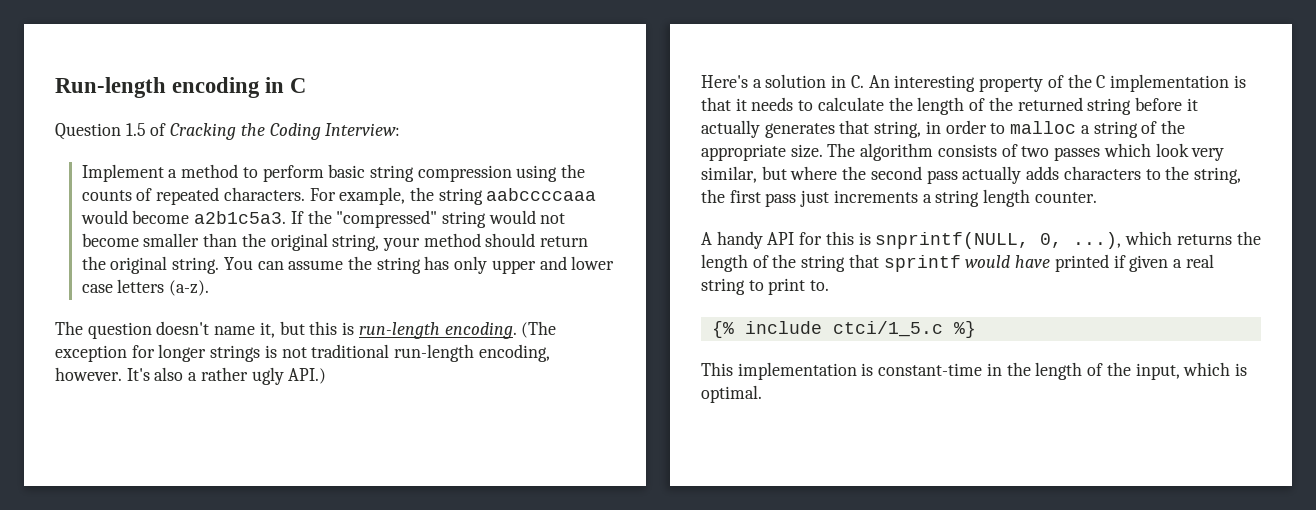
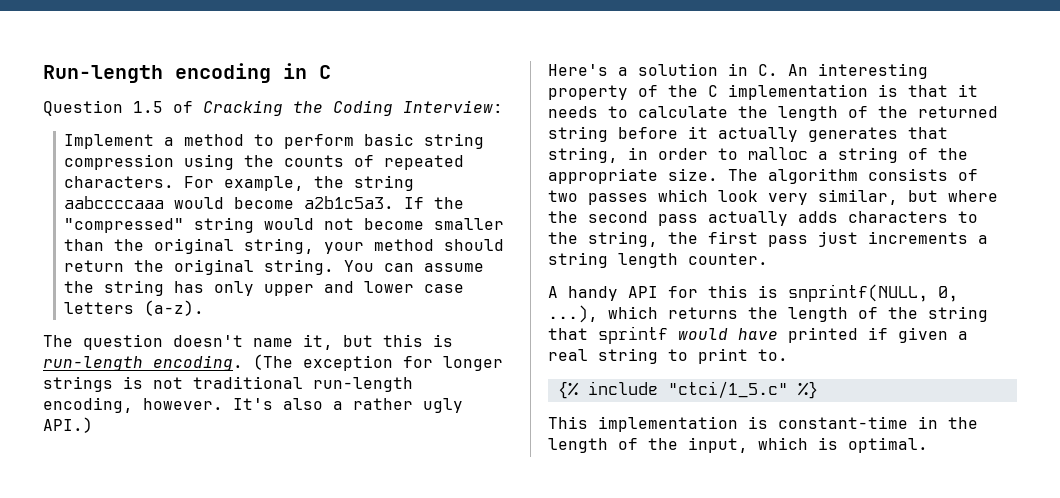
- {% include ctci/1_5.c %}
+ {% include "ctci/1_5.c" %}

